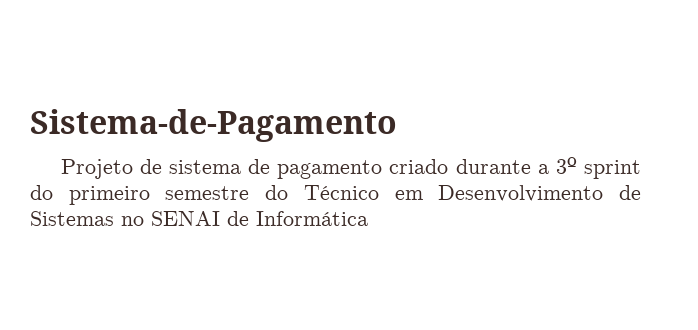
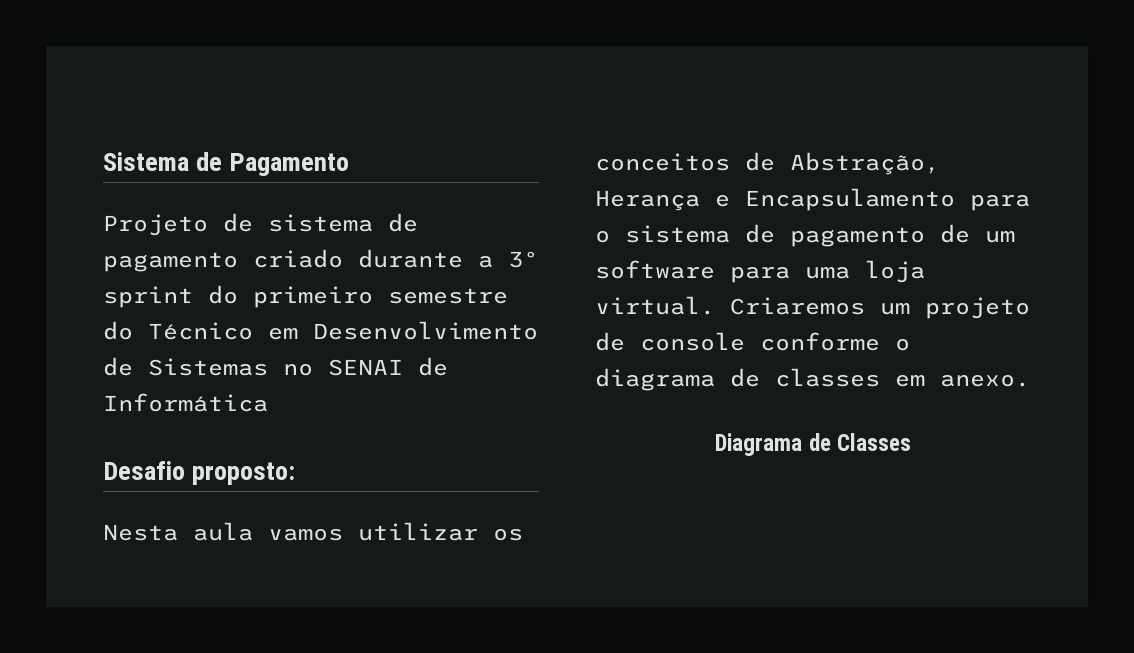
- Sistema-de-Pagamento
+ Sistema de Pagamento
+ Desafio proposto:
+ Nesta aula vamos utilizar os conceitos de Abstração, Herança e Encapsulamento para o sistema de pagamento de um software para uma loja virtual. Criaremos um projeto de console conforme o diagrama de classes em anexo.
+ Diagrama de Classes

